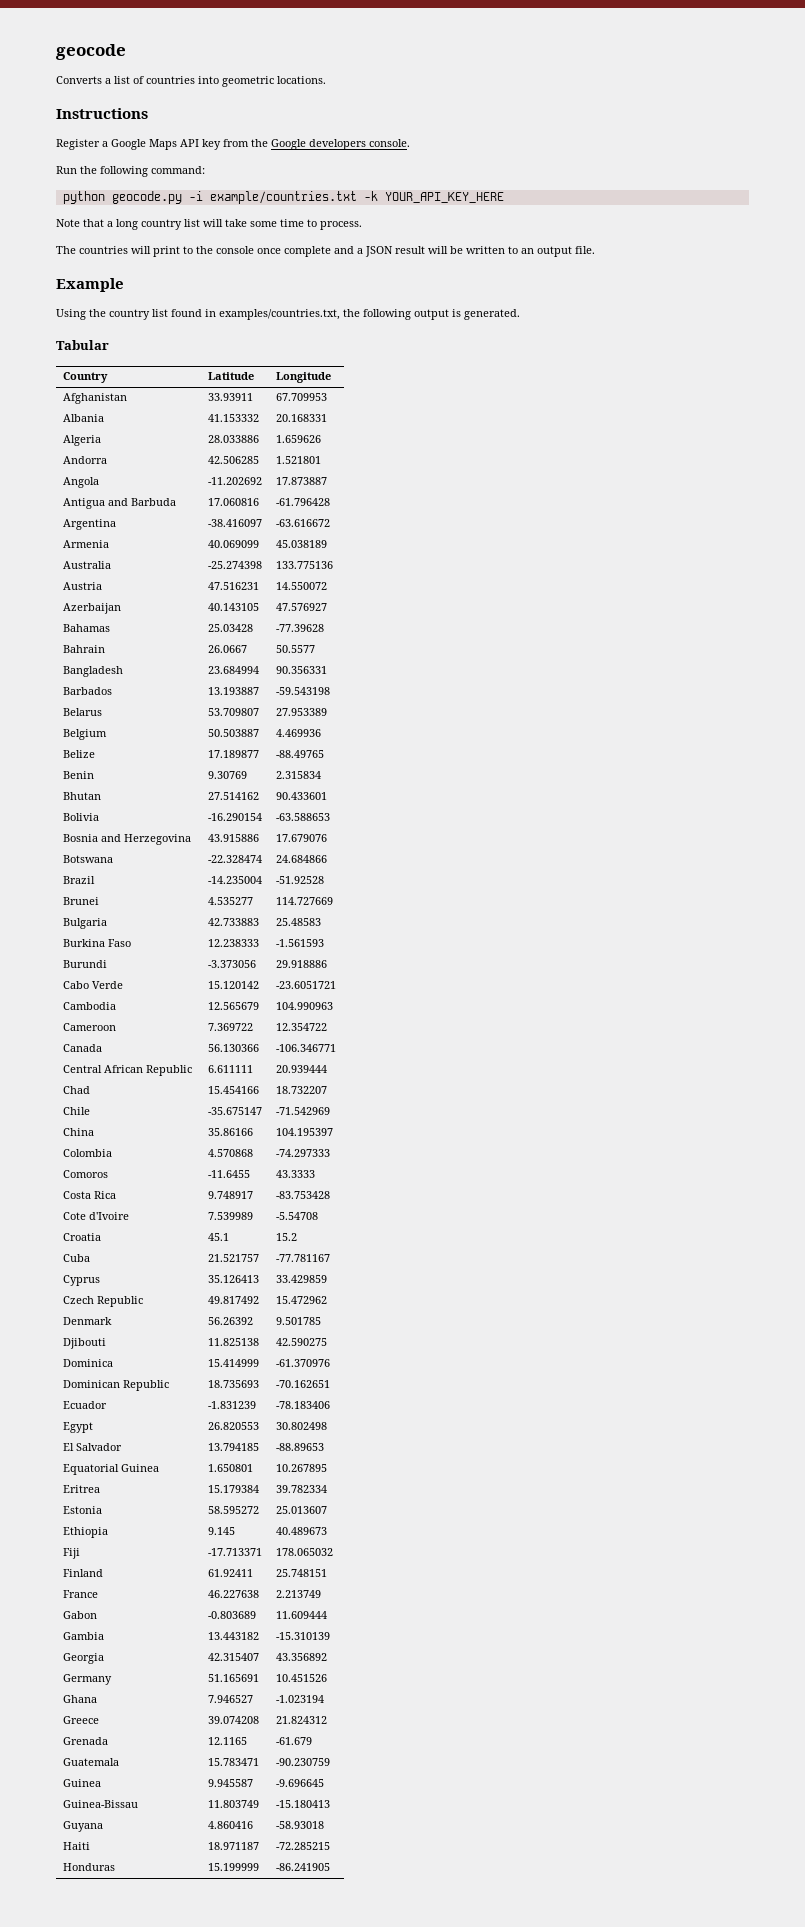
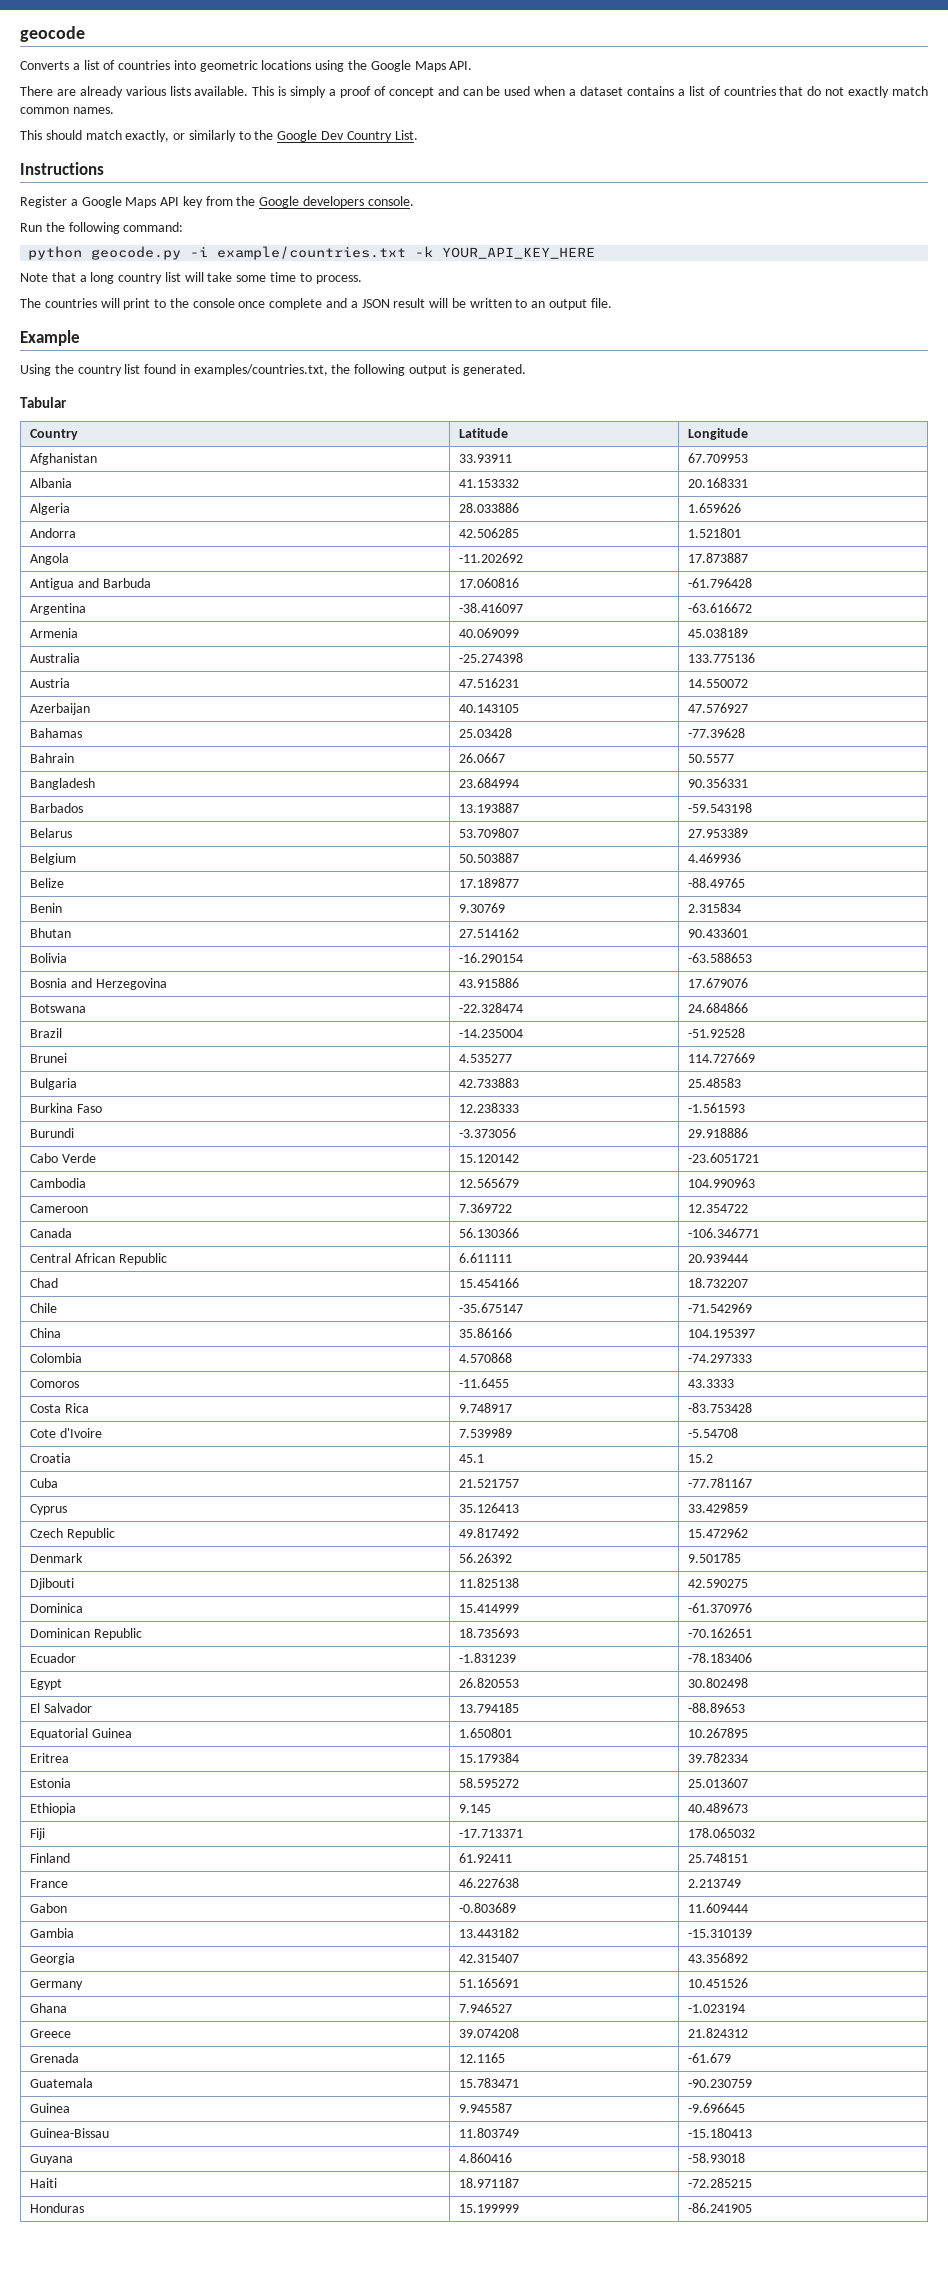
- Converts a list of countries into geometric locations.
+ Converts a list of countries into geometric locations using the Google Maps API.
+ There are already various lists available. This is simply a proof of concept and can be used when a dataset contains a list of countries that do not exactly match common names.
+ This should match exactly, or similarly to the Google Dev Country List.

